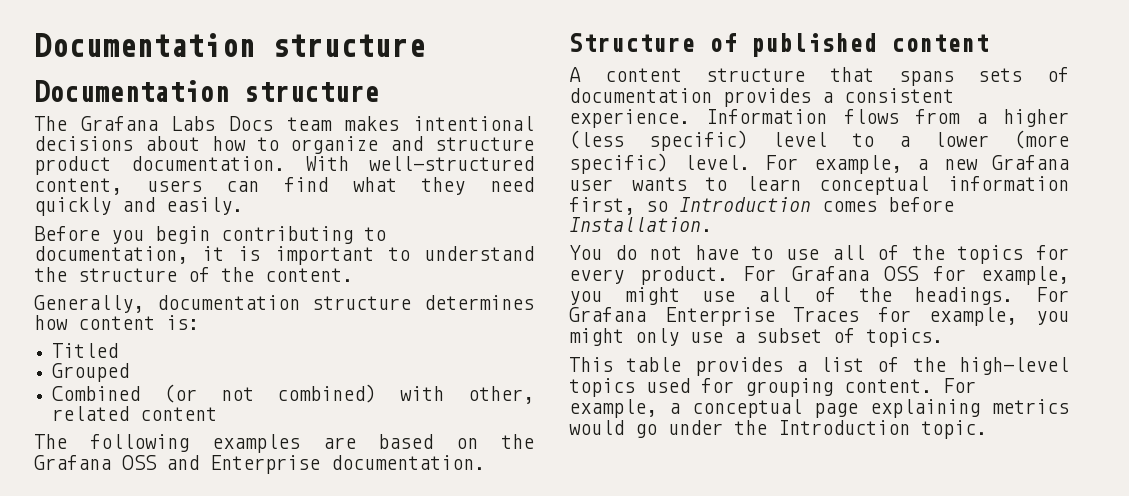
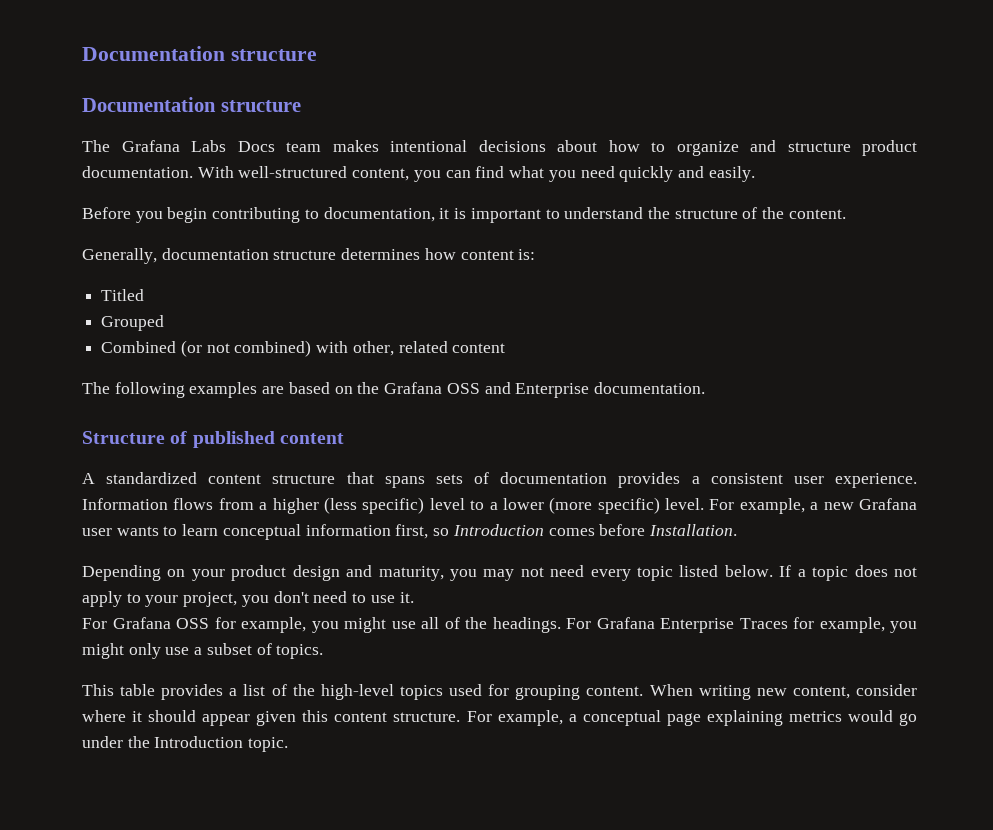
- With well-structured content, users can find what they need quickly and easily.
+ With well-structured content, you can find what you need quickly and easily.
- A content structure that spans sets of documentation provides a consistent experience.
+ A standardized content structure that spans sets of documentation provides a consistent user experience.
- You do not have to use all of the topics for every product. For Grafana OSS for example, you might use all of the headings.
+ Depending on your product design and maturity, you may not need every topic listed below. If a topic does not apply to your project, you don't need to use it.
+ For Grafana OSS for example, you might use all of the headings.
+ When writing new content, consider where it should appear given this content structure.

